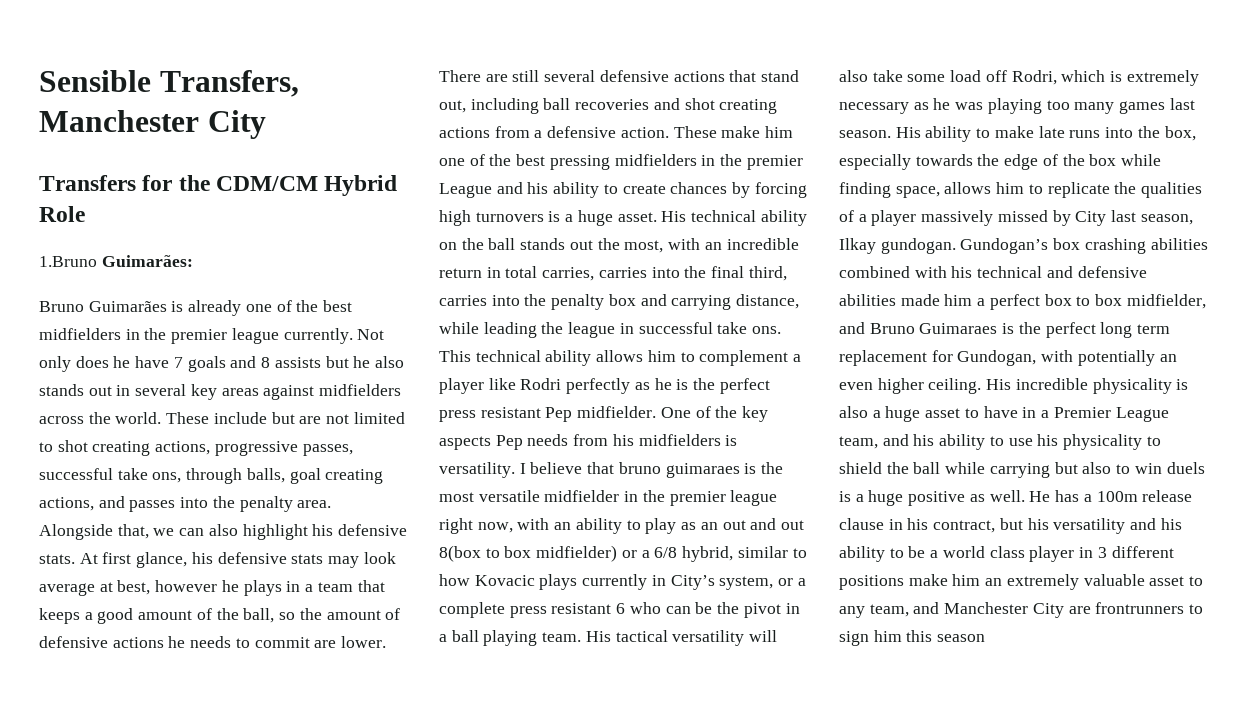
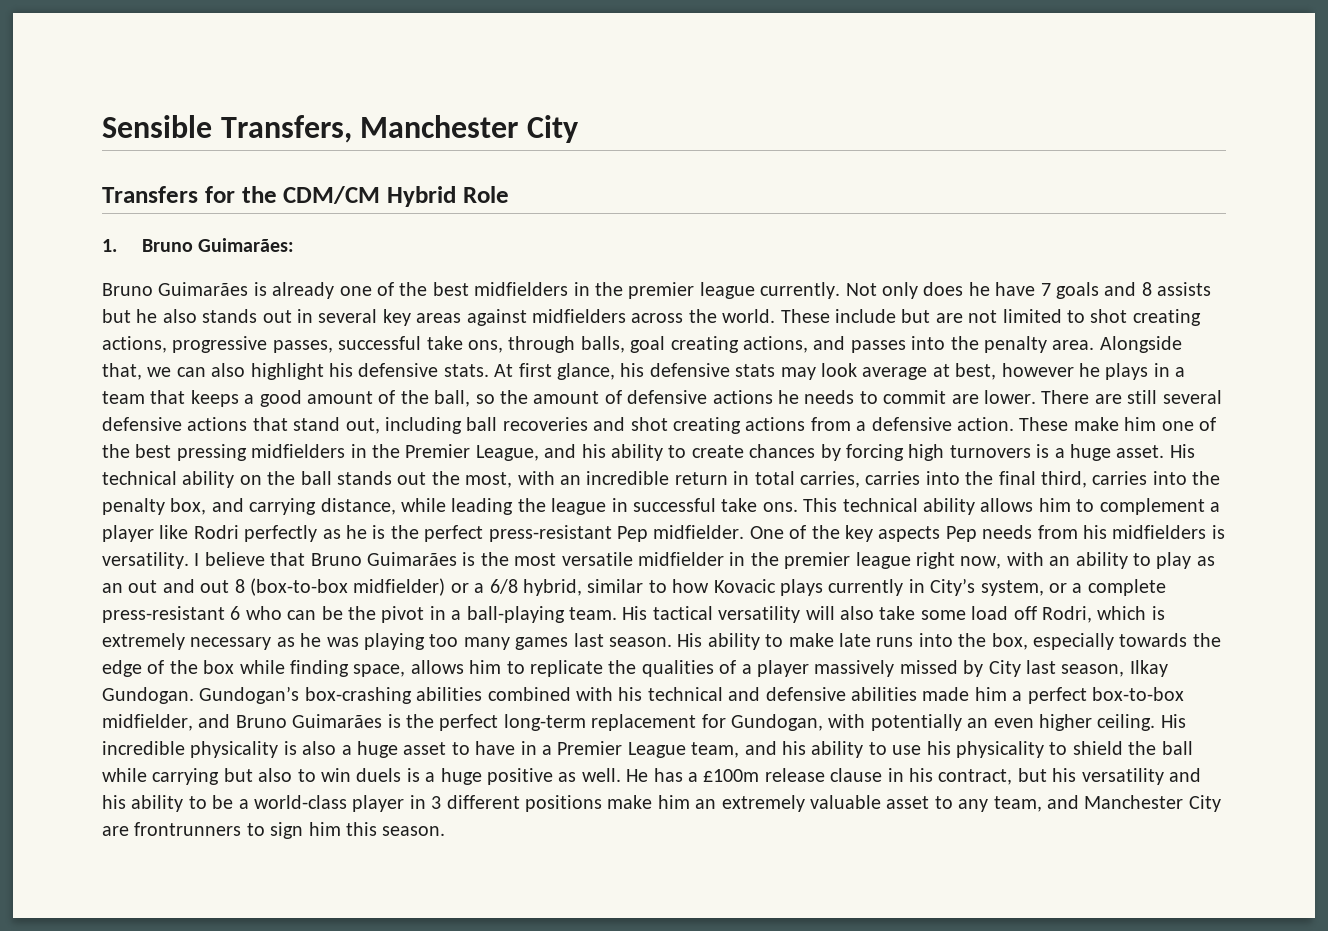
- 1.Bruno Guimarães:
+ 1. Bruno Guimarães:
- These make him one of the best pressing midfielders in the premier League and his ability to create chances by forcing high turnovers is a huge asset.
+ These make him one of the best pressing midfielders in the Premier League, and his ability to create chances by forcing high turnovers is a huge asset.
- His technical ability on the ball stands out the most, with an incredible return in total carries, carries into the final third, carries into the penalty box and carrying distance, while leading the league in successful take ons.
+ His technical ability on the ball stands out the most, with an incredible return in total carries, carries into the final third, carries into the penalty box, and carrying distance, while leading the league in successful take ons.
- This technical ability allows him to complement a player like Rodri perfectly as he is the perfect press resistant Pep midfielder.
+ This technical ability allows him to complement a player like Rodri perfectly as he is the perfect press-resistant Pep midfielder.
- I believe that bruno guimaraes is the most versatile midfielder in the premier league right now, with an ability to play as an out and out 8(box to box midfielder) or a 6/8 hybrid, similar to how Kovacic plays currently in City’s system, or a complete press resistant 6 who can be the pivot in a ball playing team.
+ I believe that Bruno Guimarães is the most versatile midfielder in the premier league right now, with an ability to play as an out and out 8 (box-to-box midfielder) or a 6/8 hybrid, similar to how Kovacic plays currently in City’s system, or a complete press-resistant 6 who can be the pivot in a ball-playing team.
- His ability to make late runs into the box, especially towards the edge of the box while finding space, allows him to replicate the qualities of a player massively missed by City last season, Ilkay gundogan. Gundogan’s box crashing abilities combined with his technical and defensive abilities made him a perfect box to box midfielder, and Bruno Guimaraes is the perfect long term replacement for Gundogan, with potentially an even higher ceiling.
+ His ability to make late runs into the box, especially towards the edge of the box while finding space, allows him to replicate the qualities of a player massively missed by City last season, Ilkay Gundogan. Gundogan’s box-crashing abilities combined with his technical and defensive abilities made him a perfect box-to-box midfielder, and Bruno Guimarães is the perfect long-term replacement for Gundogan, with potentially an even higher ceiling.
- He has a 100m release clause in his contract, but his versatility and his ability to be a world class player in 3 different positions make him an extremely valuable asset to any team, and Manchester City are frontrunners to sign him this season
+ He has a £100m release clause in his contract, but his versatility and his ability to be a world-class player in 3 different positions make him an extremely valuable asset to any team, and Manchester City are frontrunners to sign him this season.

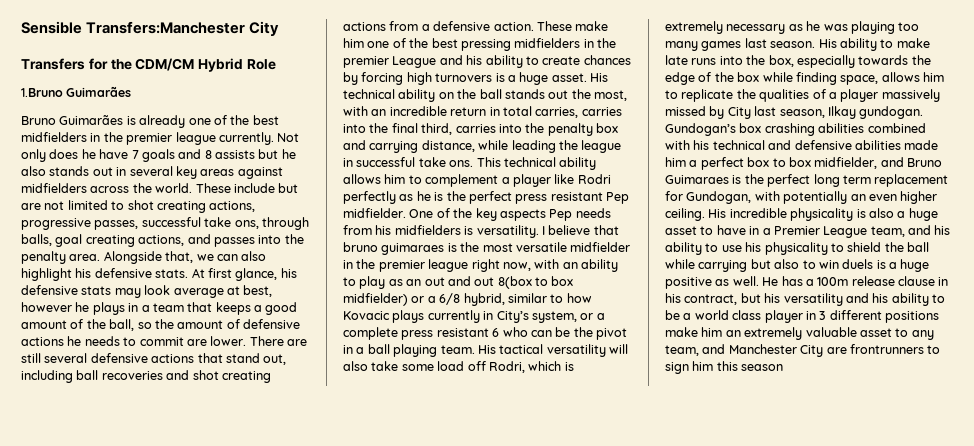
- Sensible Transfers, Manchester City
+ Sensible Transfers:Manchester City
- 1. Bruno Guimarães:
+ 1.Bruno Guimarães
- These make him one of the best pressing midfielders in the Premier League, and his ability to create chances by forcing high turnovers is a huge asset.
+ These make him one of the best pressing midfielders in the premier League and his ability to create chances by forcing high turnovers is a huge asset.
- His technical ability on the ball stands out the most, with an incredible return in total carries, carries into the final third, carries into the penalty box, and carrying distance, while leading the league in successful take ons.
+ His technical ability on the ball stands out the most, with an incredible return in total carries, carries into the final third, carries into the penalty box and carrying distance, while leading the league in successful take ons.
- This technical ability allows him to complement a player like Rodri perfectly as he is the perfect press-resistant Pep midfielder.
+ This technical ability allows him to complement a player like Rodri perfectly as he is the perfect press resistant Pep midfielder.
- I believe that Bruno Guimarães is the most versatile midfielder in the premier league right now, with an ability to play as an out and out 8 (box-to-box midfielder) or a 6/8 hybrid, similar to how Kovacic plays currently in City’s system, or a complete press-resistant 6 who can be the pivot in a ball-playing team.
+ I believe that bruno guimaraes is the most versatile midfielder in the premier league right now, with an ability to play as an out and out 8(box to box midfielder) or a 6/8 hybrid, similar to how Kovacic plays currently in City’s system, or a complete press resistant 6 who can be the pivot in a ball playing team.
- His ability to make late runs into the box, especially towards the edge of the box while finding space, allows him to replicate the qualities of a player massively missed by City last season, Ilkay Gundogan. Gundogan’s box-crashing abilities combined with his technical and defensive abilities made him a perfect box-to-box midfielder, and Bruno Guimarães is the perfect long-term replacement for Gundogan, with potentially an even higher ceiling.
+ His ability to make late runs into the box, especially towards the edge of the box while finding space, allows him to replicate the qualities of a player massively missed by City last season, Ilkay gundogan. Gundogan’s box crashing abilities combined with his technical and defensive abilities made him a perfect box to box midfielder, and Bruno Guimaraes is the perfect long term replacement for Gundogan, with potentially an even higher ceiling.
- He has a £100m release clause in his contract, but his versatility and his ability to be a world-class player in 3 different positions make him an extremely valuable asset to any team, and Manchester City are frontrunners to sign him this season.
+ He has a 100m release clause in his contract, but his versatility and his ability to be a world class player in 3 different positions make him an extremely valuable asset to any team, and Manchester City are frontrunners to sign him this season

